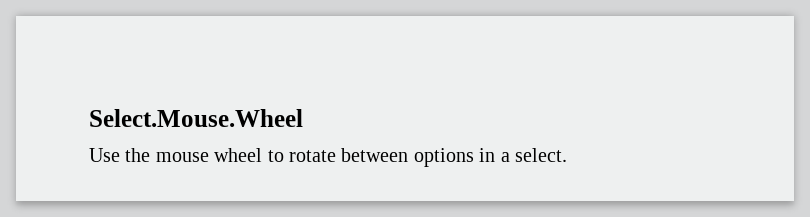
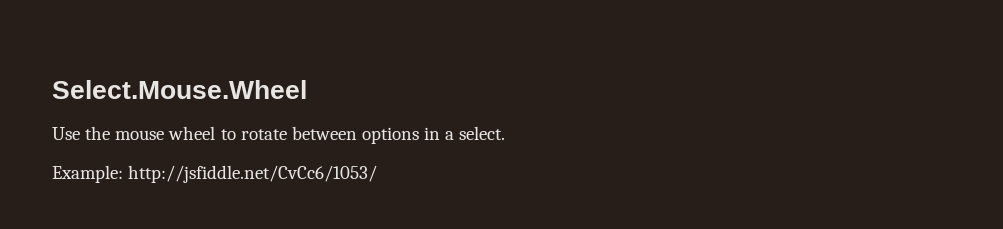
+ Example: http://jsfiddle.net/CvCc6/1053/

